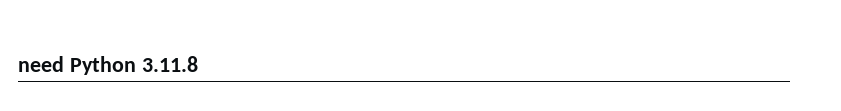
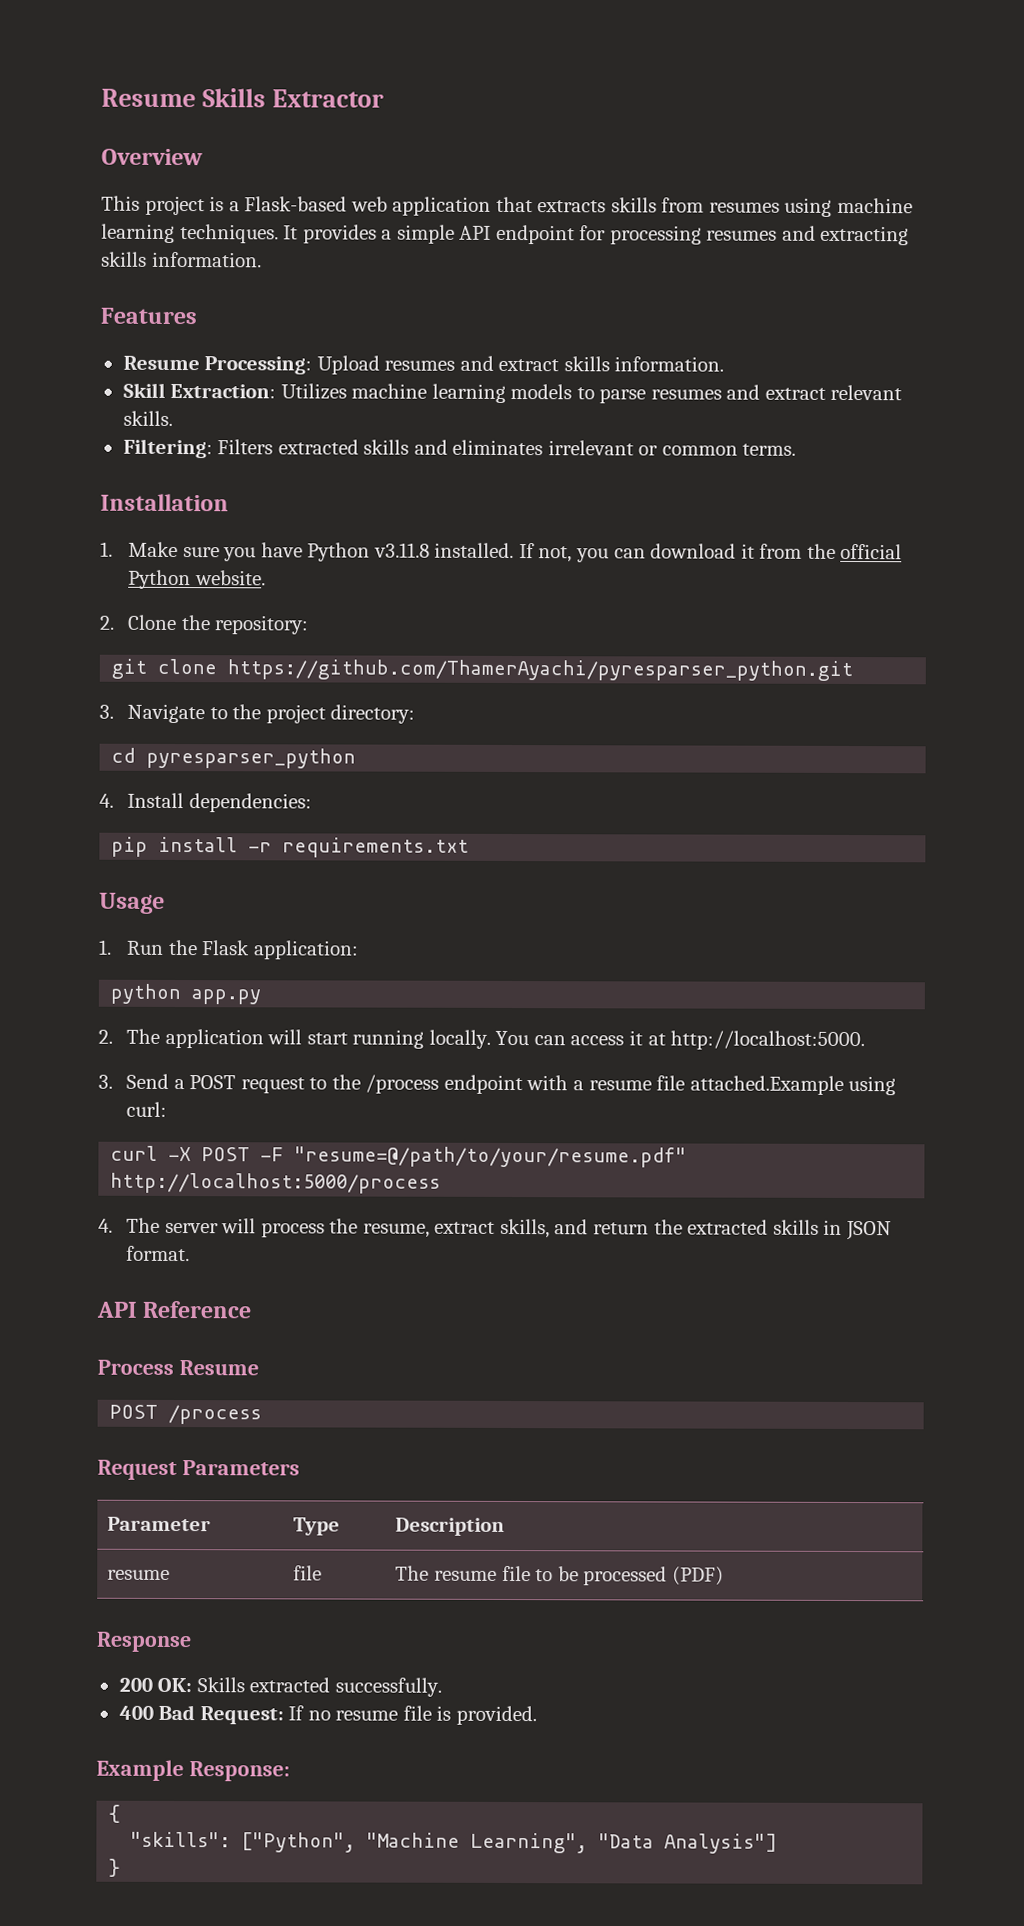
- need Python 3.11.8
+ Resume Skills Extractor
+ Overview
+ This project is a Flask-based web application that extracts skills from resumes using machine learning techniques. It provides a simple API endpoint for processing resumes and extracting skills information.
+ Features
+ Resume Processing: Upload resumes and extract skills information.
+ Skill Extraction: Utilizes machine learning models to parse resumes and extract relevant skills.
+ Filtering: Filters extracted skills and eliminates irrelevant or common terms.
+ Installation
+ 1. Make sure you have Python v3.11.8 installed. If not, you can download it from the official Python website.
+ 2. Clone the repository:
+ git clone https://github.com/ThamerAyachi/pyresparser_python.git
+ 3. Navigate to the project directory:
+ cd pyresparser_python
+ 4. Install dependencies:
+ pip install -r requirements.txt
+ Usage
+ 1. Run the Flask application:
+ python app.py
+ 2. The application will start running locally. You can access it at http://localhost:5000.
+ 3. Send a POST request to the /process endpoint with a resume file attached.Example using curl:
+ curl -X POST -F "resume=@/path/to/your/resume.pdf" http://localhost:5000/process
+ 4. The server will process the resume, extract skills, and return the extracted skills in JSON format.
+ API Reference
+ Process Resume
+ POST /process
+ Request Parameters
+ Parameter | Type | Description
+ resume | file | The resume file to be processed (PDF)
+ Response
+ 200 OK: Skills extracted successfully.
+ 400 Bad Request: If no resume file is provided.
+ Example Response:
+ {
+ "skills": ["Python", "Machine Learning", "Data Analysis"]
+ }

